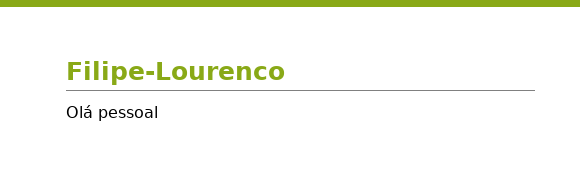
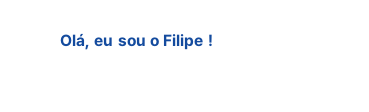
- Filipe-Lourenco
- Olá pessoal
+ Olá, eu sou o Filipe !

